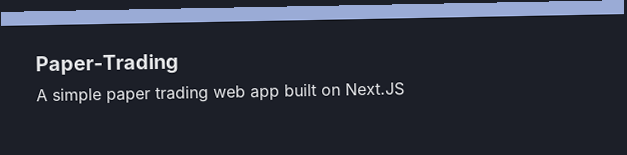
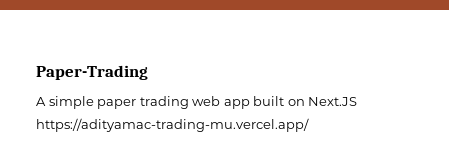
- A simple paper trading web app built on Next.JS
+ A simple paper trading web app built on Next.JS https://adityamac-trading-mu.vercel.app/

